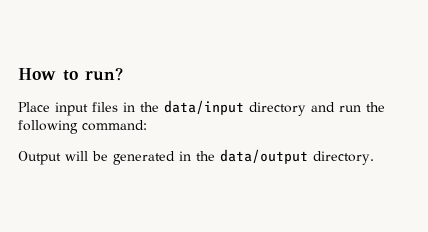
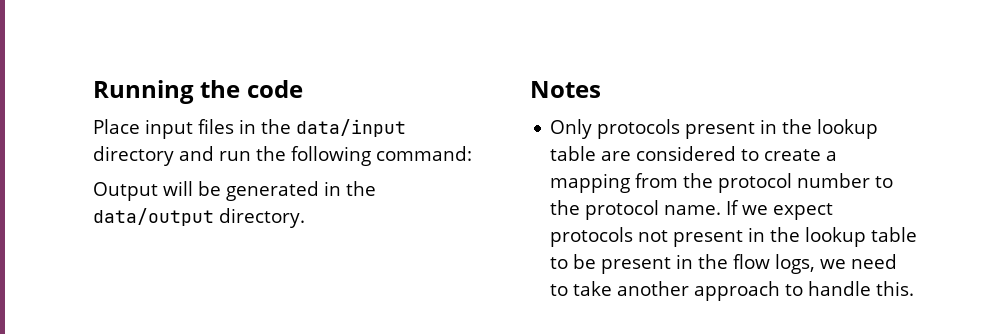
- How to run?
+ Running the code
+ Notes
+ Only protocols present in the lookup table are considered to create a mapping from the protocol number to the protocol name. If we expect protocols not present in the lookup table to be present in the flow logs, we need to take another approach to handle this.

